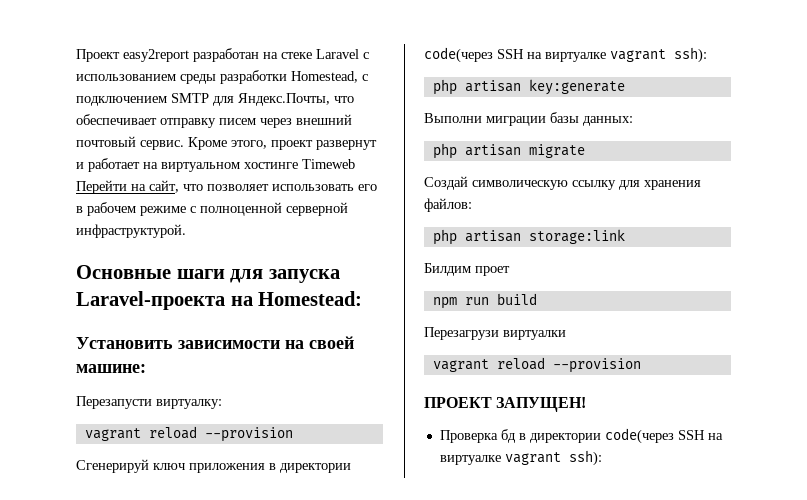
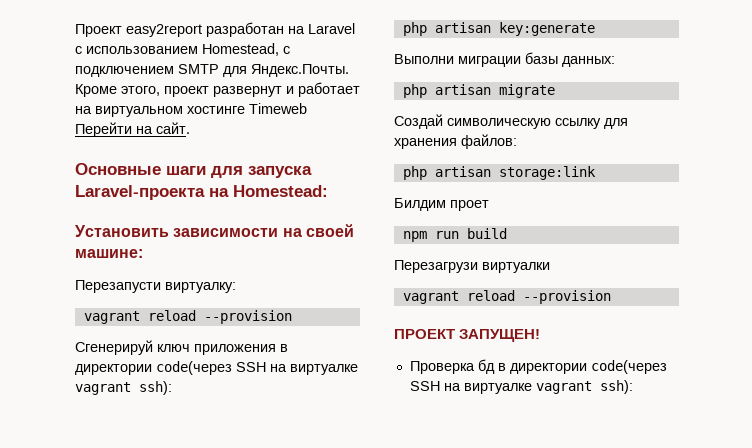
- Проект easy2report разработан на стеке Laravel с использованием среды разработки Homestead, с подключением SMTP для Яндекс.Почты, что обеспечивает отправку писем через внешний почтовый сервис. Кроме этого, проект развернут и работает на виртуальном хостинге Timeweb Перейти на сайт, что позволяет использовать его в рабочем режиме с полноценной серверной инфраструктурой.
+ Проект easy2report разработан на Laravel с использованием Homestead, с подключением SMTP для Яндекс.Почты. Кроме этого, проект развернут и работает на виртуальном хостинге Timeweb Перейти на сайт.

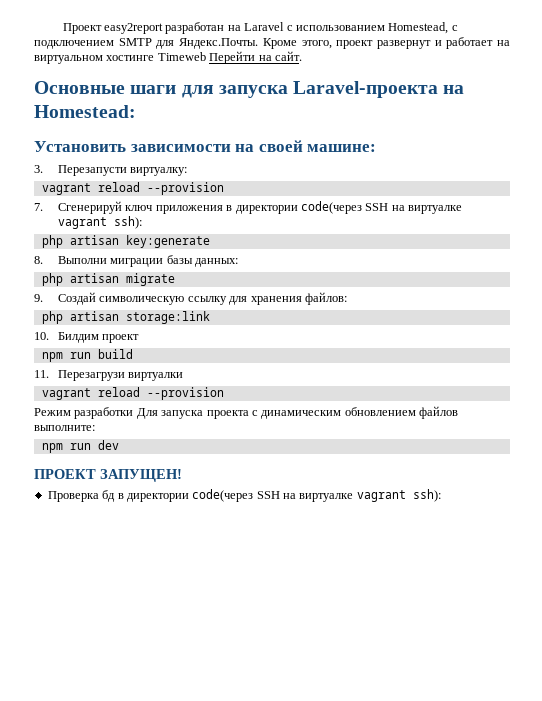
- Перезапусти виртуалку:
+ 3. Перезапусти виртуалку:
- Сгенерируй ключ приложения в директории code(через SSH на виртуалке vagrant ssh):
+ 7. Сгенерируй ключ приложения в директории code(через SSH на виртуалке vagrant ssh):
- Выполни миграции базы данных:
+ 8. Выполни миграции базы данных:
- Создай символическую ссылку для хранения файлов:
+ 9. Создай символическую ссылку для хранения файлов:
- Билдим проет
+ 10. Билдим проект
- Перезагрузи виртуалки
+ 11. Перезагрузи виртуалки
+ Режим разработки Для запуска проекта с динамическим обновлением файлов выполните:
+ npm run dev

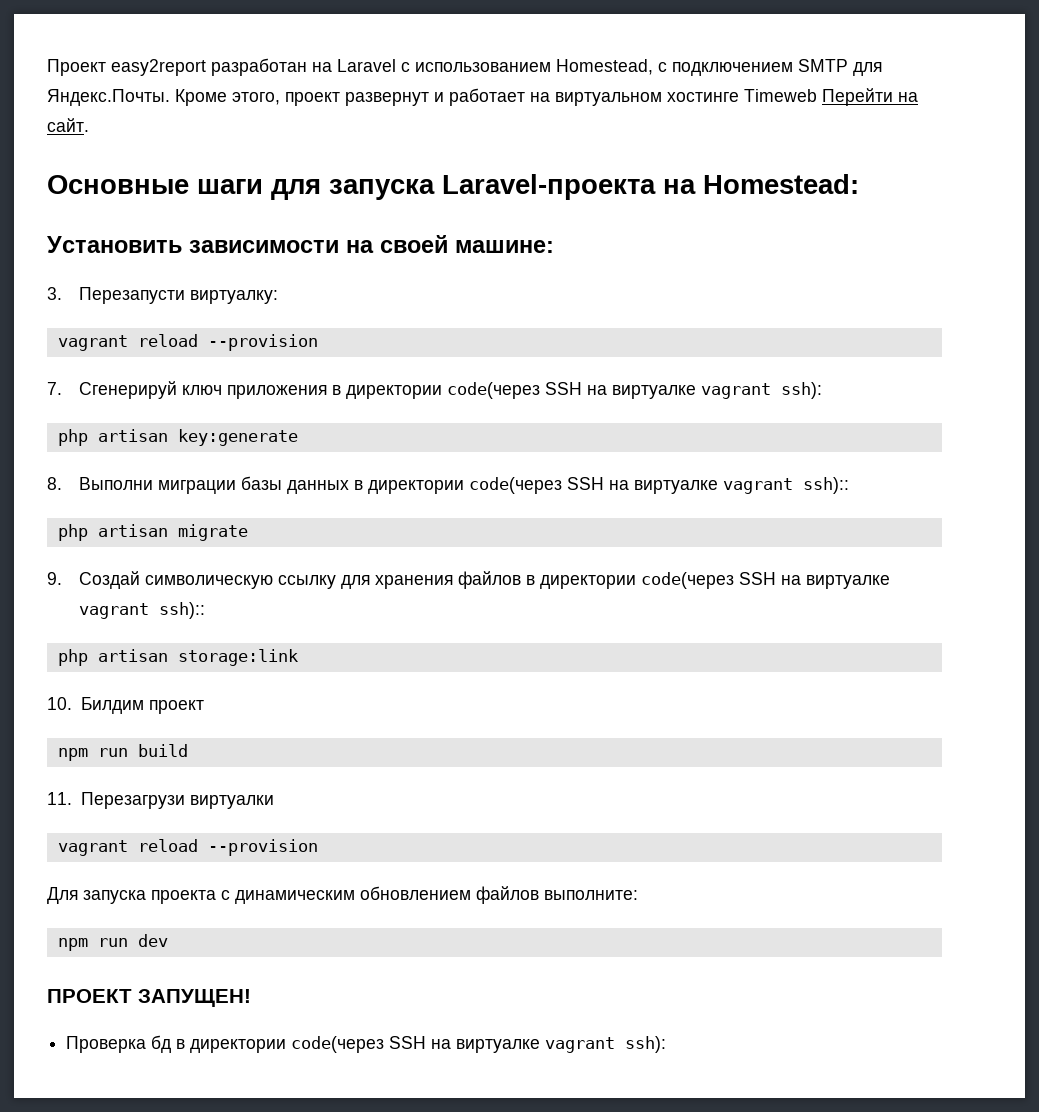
- 8. Выполни миграции базы данных:
+ 8. Выполни миграции базы данных в директории code(через SSH на виртуалке vagrant ssh)::
- 9. Создай символическую ссылку для хранения файлов:
+ 9. Создай символическую ссылку для хранения файлов в директории code(через SSH на виртуалке vagrant ssh)::
- Режим разработки Для запуска проекта с динамическим обновлением файлов выполните:
+ Для запуска проекта с динамическим обновлением файлов выполните:

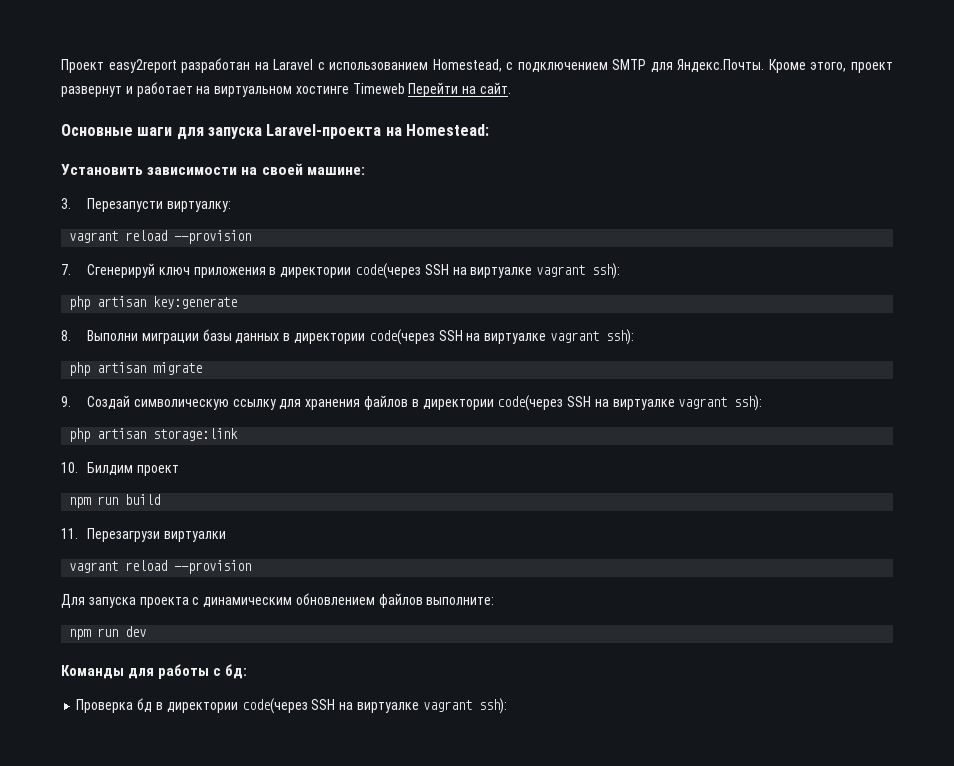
- 8. Выполни миграции базы данных в директории code(через SSH на виртуалке vagrant ssh)::
+ 8. Выполни миграции базы данных в директории code(через SSH на виртуалке vagrant ssh):
- 9. Создай символическую ссылку для хранения файлов в директории code(через SSH на виртуалке vagrant ssh)::
+ 9. Создай символическую ссылку для хранения файлов в директории code(через SSH на виртуалке vagrant ssh):
- ПРОЕКТ ЗАПУЩЕН!
+ Команды для работы с бд:

